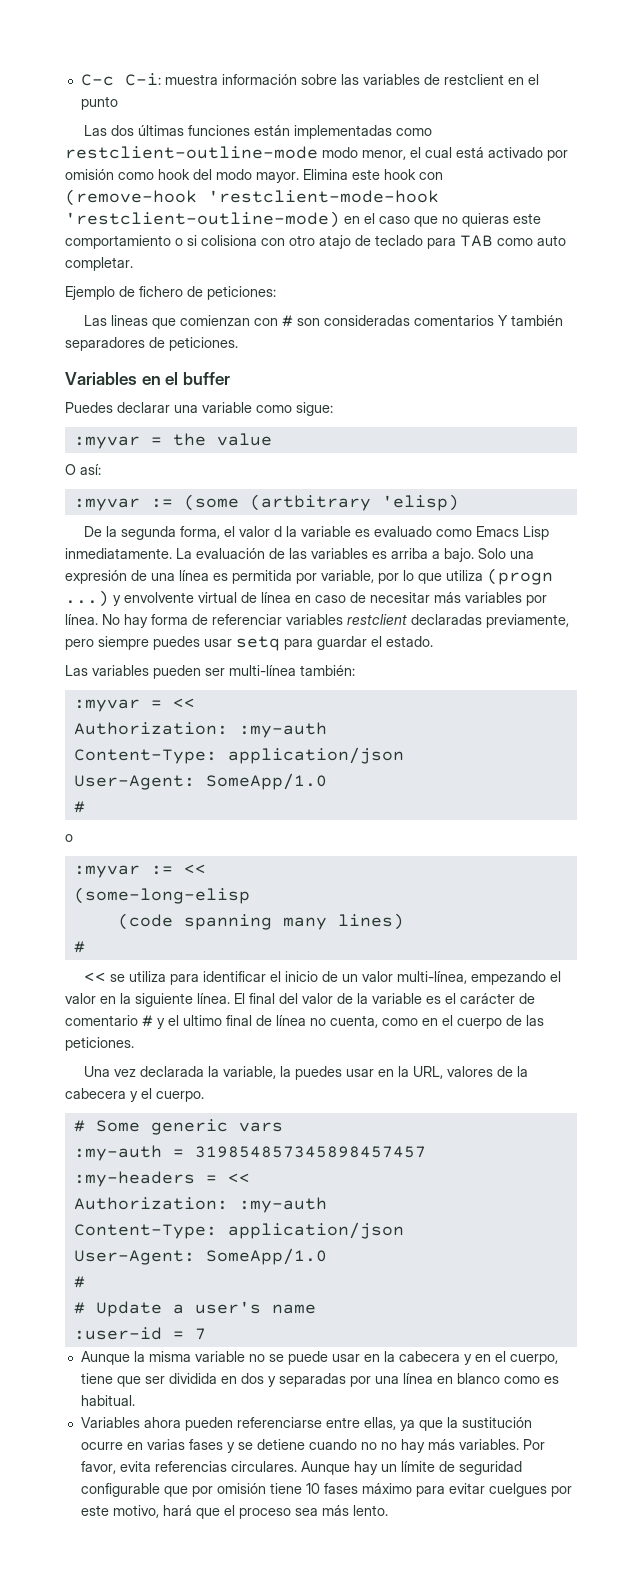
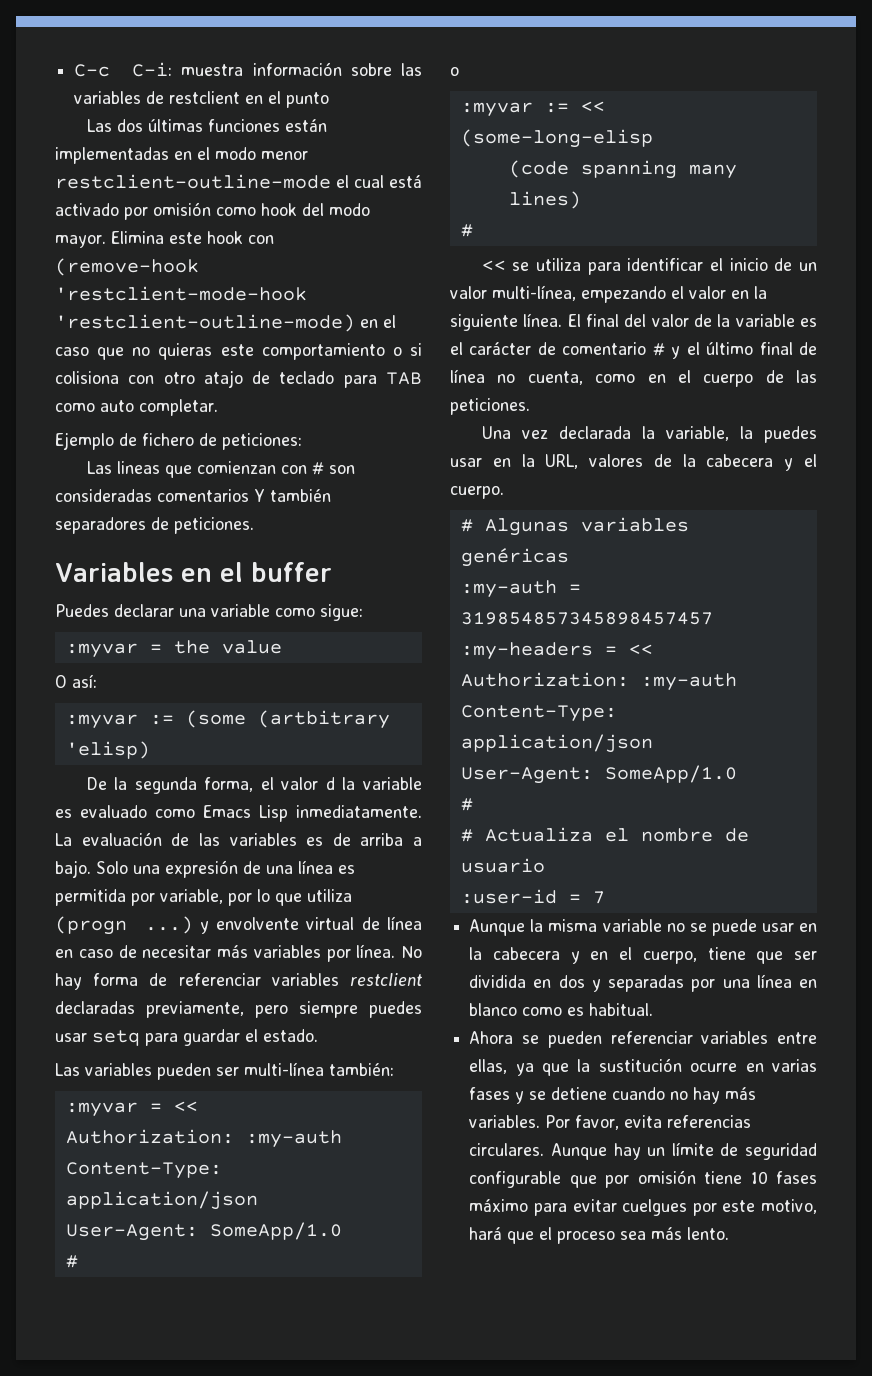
- Las dos últimas funciones están implementadas como restclient-outline-mode modo menor, el cual está activado por omisión como hook del modo mayor.
+ Las dos últimas funciones están implementadas en el modo menor restclient-outline-mode el cual está activado por omisión como hook del modo mayor.
- La evaluación de las variables es arriba a bajo.
+ La evaluación de las variables es de arriba a bajo.
- El final del valor de la variable es el carácter de comentario # y el ultimo final de línea no cuenta, como en el cuerpo de las peticiones.
+ El final del valor de la variable es el carácter de comentario # y el último final de línea no cuenta, como en el cuerpo de las peticiones.
- # Some generic vars
+ # Algunas variables genéricas
- # Update a user's name
+ # Actualiza el nombre de usuario
- Variables ahora pueden referenciarse entre ellas, ya que la sustitución ocurre en varias fases y se detiene cuando no no hay más variables.
+ Ahora se pueden referenciar variables entre ellas, ya que la sustitución ocurre en varias fases y se detiene cuando no hay más variables.

